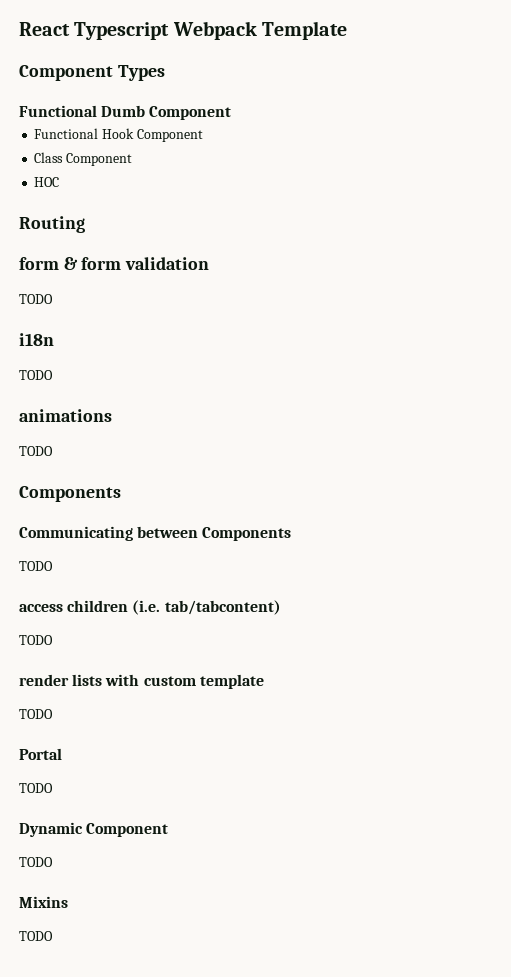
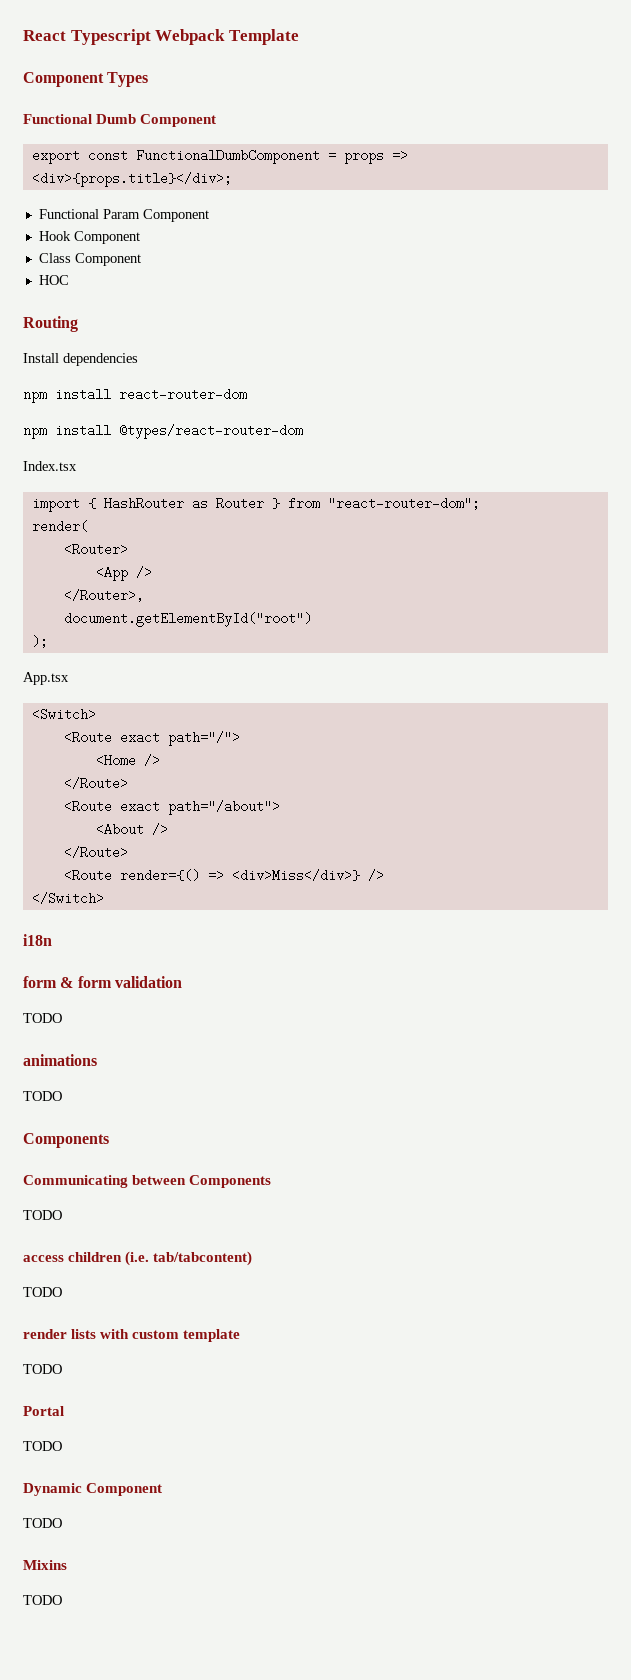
- Functional Hook Component
+ export const FunctionalDumbComponent = props => <div>{props.title}</div>;
+ Functional Param Component
+ Hook Component
+ Install dependencies
+ npm install react-router-dom
+ npm install @types/react-router-dom
+ Index.tsx
+ import { HashRouter as Router } from "react-router-dom";
+ render(
+ <Router>
+ <App />
+ </Router>,
+ document.getElementById("root")
+ );
+ App.tsx
+ <Switch>
+ <Route exact path="/">
+ <Home />
+ </Route>
+ <Route exact path="/about">
+ <About />
+ </Route>
+ <Route render={() => <div>Miss</div>} />
+ </Switch>
+ i18n
- i18n
- TODO

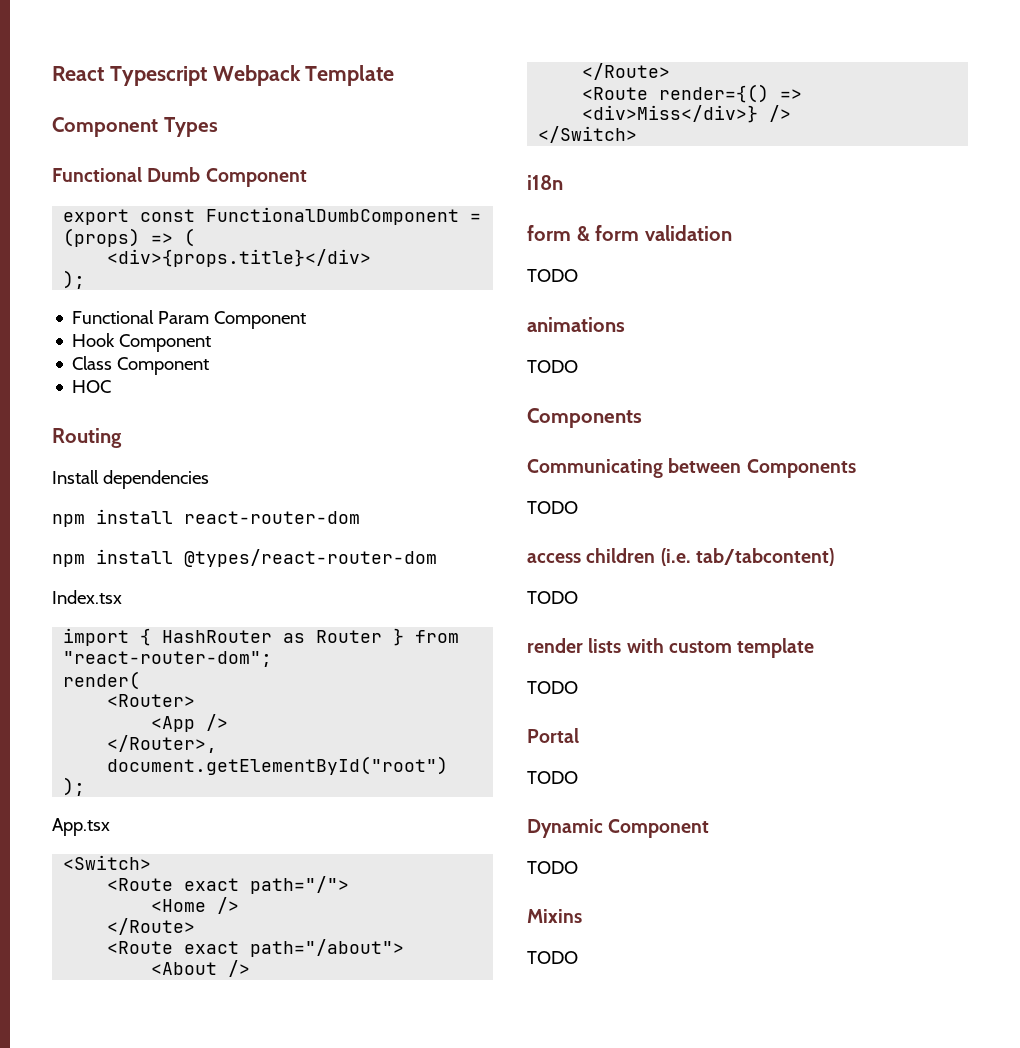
- export const FunctionalDumbComponent = props => <div>{props.title}</div>;
+ export const FunctionalDumbComponent = (props) => (
+ <div>{props.title}</div>
+ );

